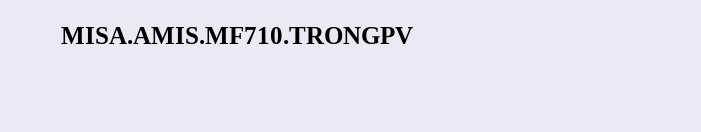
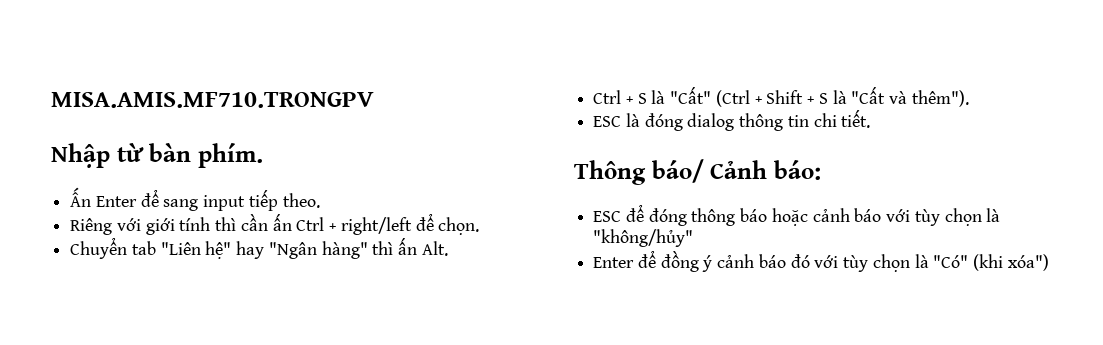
+ Nhập từ bàn phím.
+ Ấn Enter để sang input tiếp theo.
+ Riêng với giới tính thì cần ấn Ctrl + right/left để chọn.
+ Chuyển tab "Liên hệ" hay "Ngân hàng" thì ấn Alt.
+ Ctrl + S là "Cất" (Ctrl + Shift + S là "Cất và thêm").
+ ESC là đóng dialog thông tin chi tiết.
+ Thông báo/ Cảnh báo:
+ ESC để đóng thông báo hoặc cảnh báo với tùy chọn là "không/hủy"
+ Enter để đồng ý cảnh báo đó với tùy chọn là "Có" (khi xóa")

